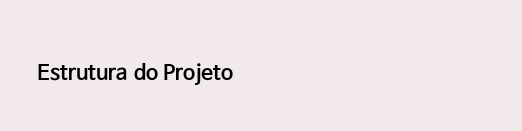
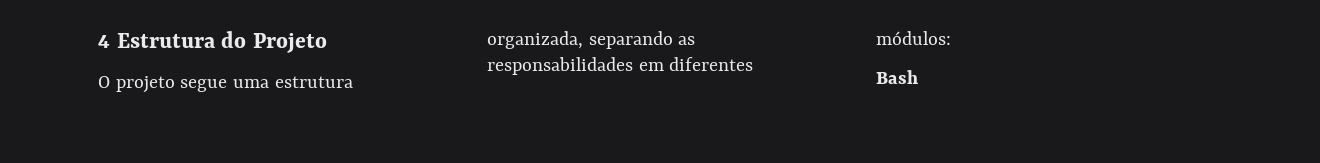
- Estrutura do Projeto
+ 4 Estrutura do Projeto
+ O projeto segue uma estrutura organizada, separando as responsabilidades em diferentes módulos:
+ Bash

